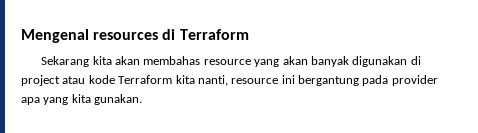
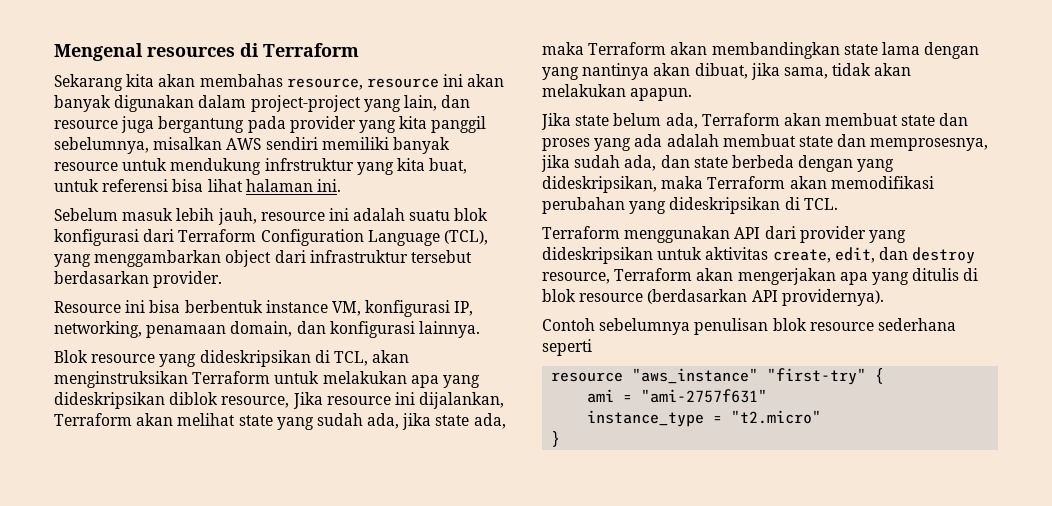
- Sekarang kita akan membahas resource yang akan banyak digunakan di project atau kode Terraform kita nanti, resource ini bergantung pada provider apa yang kita gunakan.
+ Sekarang kita akan membahas resource, resource ini akan banyak digunakan dalam project-project yang lain, dan resource juga bergantung pada provider yang kita panggil sebelumnya, misalkan AWS sendiri memiliki banyak resource untuk mendukung infrstruktur yang kita buat, untuk referensi bisa lihat halaman ini.
+ Sebelum masuk lebih jauh, resource ini adalah suatu blok konfigurasi dari Terraform Configuration Language (TCL), yang menggambarkan object dari infrastruktur tersebut berdasarkan provider.
+ Resource ini bisa berbentuk instance VM, konfigurasi IP, networking, penamaan domain, dan konfigurasi lainnya.
+ Blok resource yang dideskripsikan di TCL, akan menginstruksikan Terraform untuk melakukan apa yang dideskripsikan diblok resource, Jika resource ini dijalankan, Terraform akan melihat state yang sudah ada, jika state ada, maka Terraform akan membandingkan state lama dengan yang nantinya akan dibuat, jika sama, tidak akan melakukan apapun.
+ Jika state belum ada, Terraform akan membuat state dan proses yang ada adalah membuat state dan memprosesnya, jika sudah ada, dan state berbeda dengan yang dideskripsikan, maka Terraform akan memodifikasi perubahan yang dideskripsikan di TCL.
+ Terraform menggunakan API dari provider yang dideskripsikan untuk aktivitas create, edit, dan destroy resource, Terraform akan mengerjakan apa yang ditulis di blok resource (berdasarkan API providernya).
+ Contoh sebelumnya penulisan blok resource sederhana seperti
+ resource "aws_instance" "first-try" {
+ ami = "ami-2757f631"
+ instance_type = "t2.micro"
+ }

